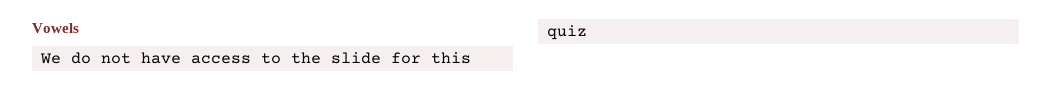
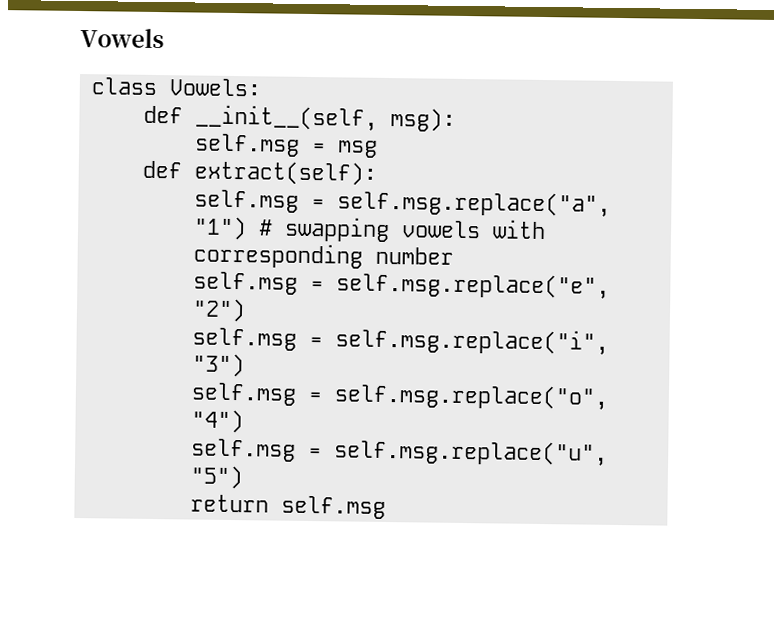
- We do not have access to the slide for this quiz
+ class Vowels:
+ def __init__(self, msg):
+ self.msg = msg
+ def extract(self):
+ self.msg = self.msg.replace("a", "1") # swapping vowels with corresponding number
+ self.msg = self.msg.replace("e", "2")
+ self.msg = self.msg.replace("i", "3")
+ self.msg = self.msg.replace("o", "4")
+ self.msg = self.msg.replace("u", "5")
+ return self.msg

